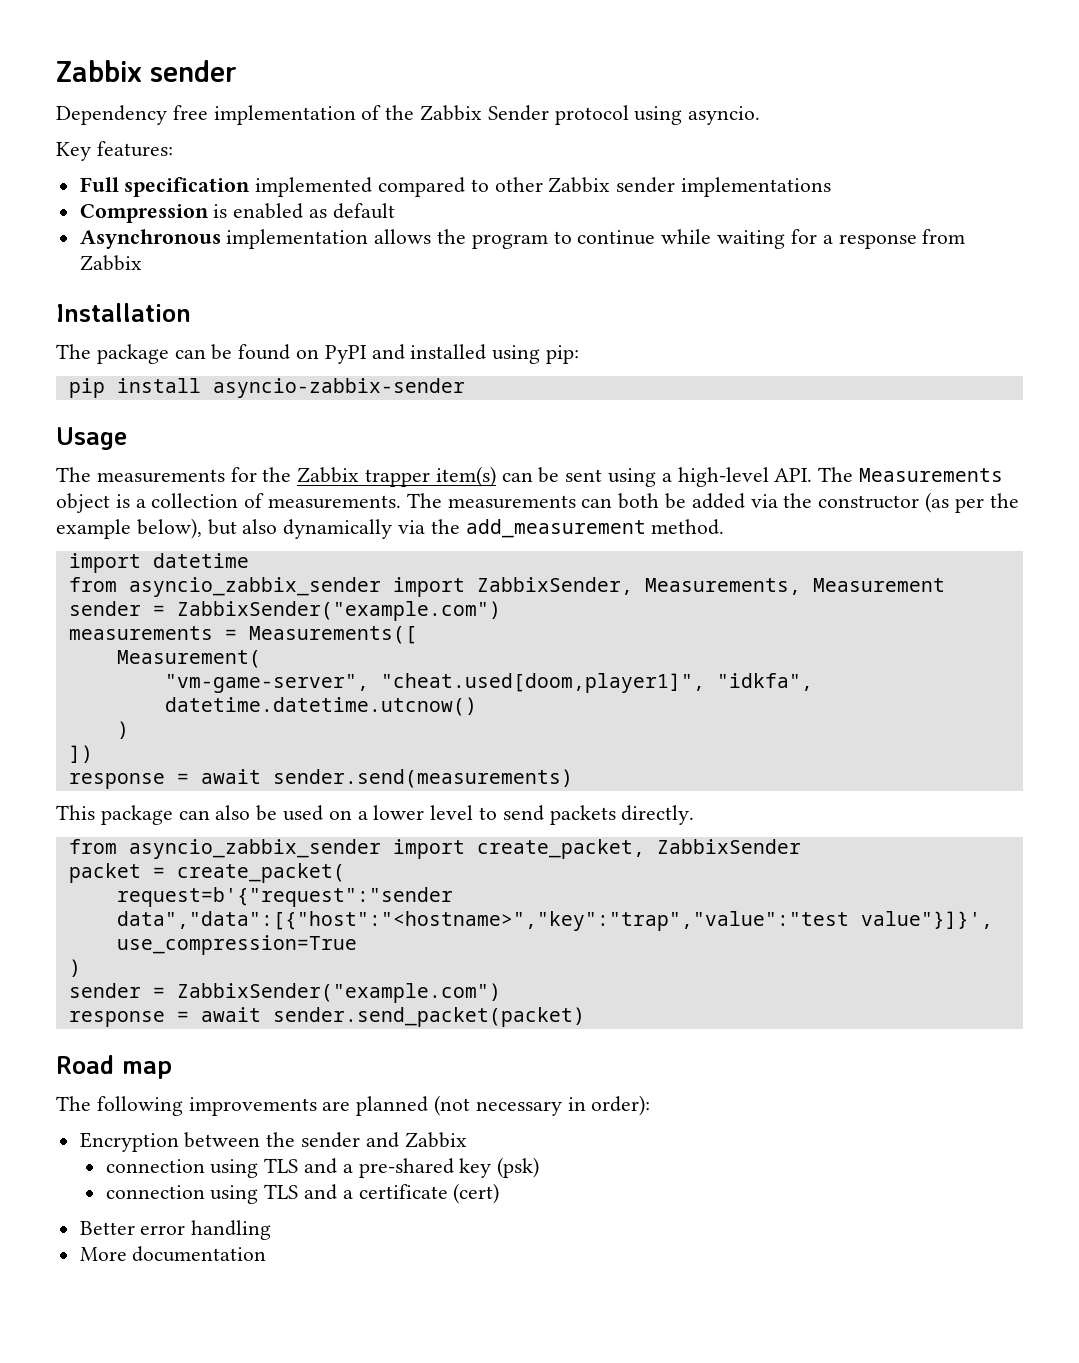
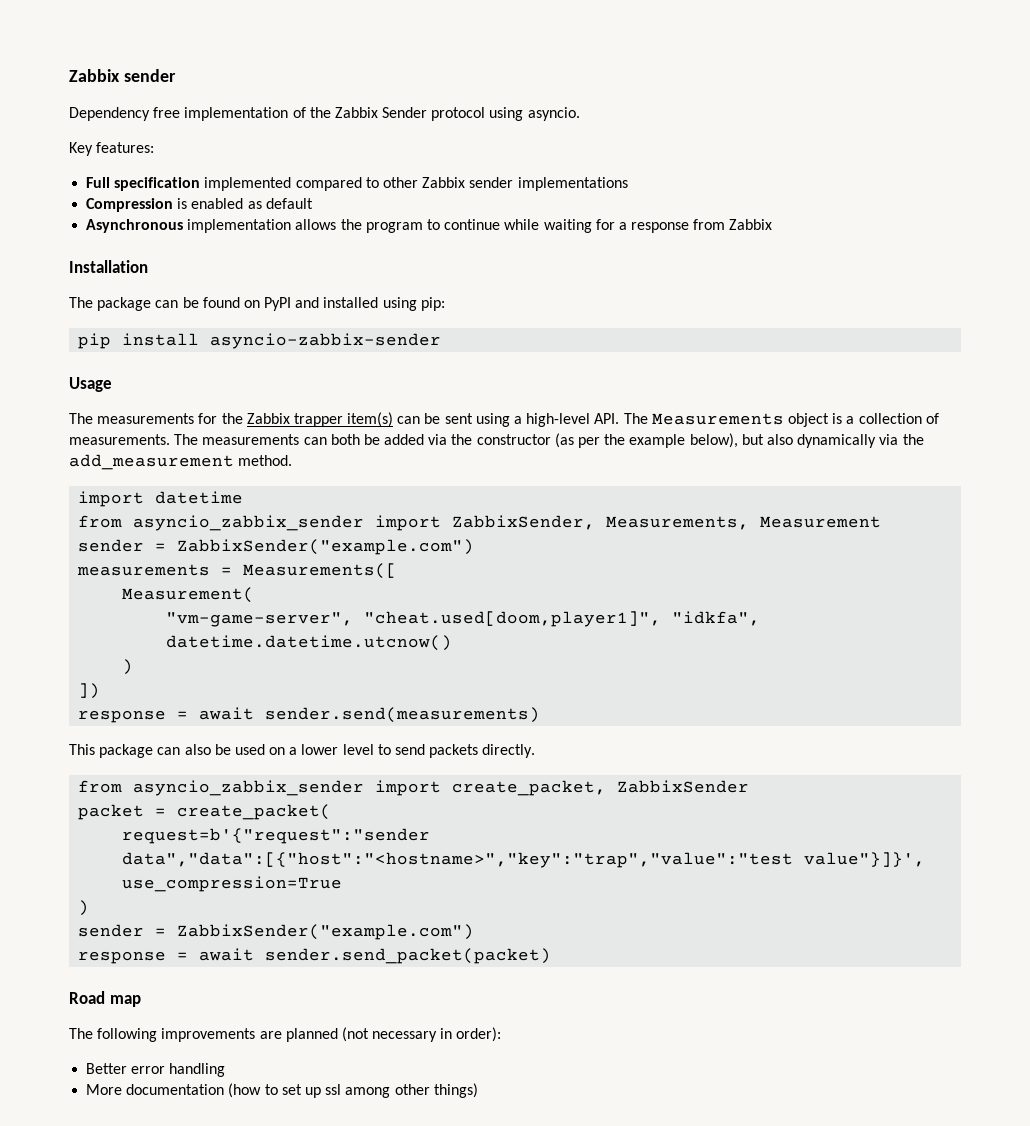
- Encryption between the sender and Zabbix
- connection using TLS and a pre-shared key (psk)
- connection using TLS and a certificate (cert)
- More documentation
+ More documentation (how to set up ssl among other things)

